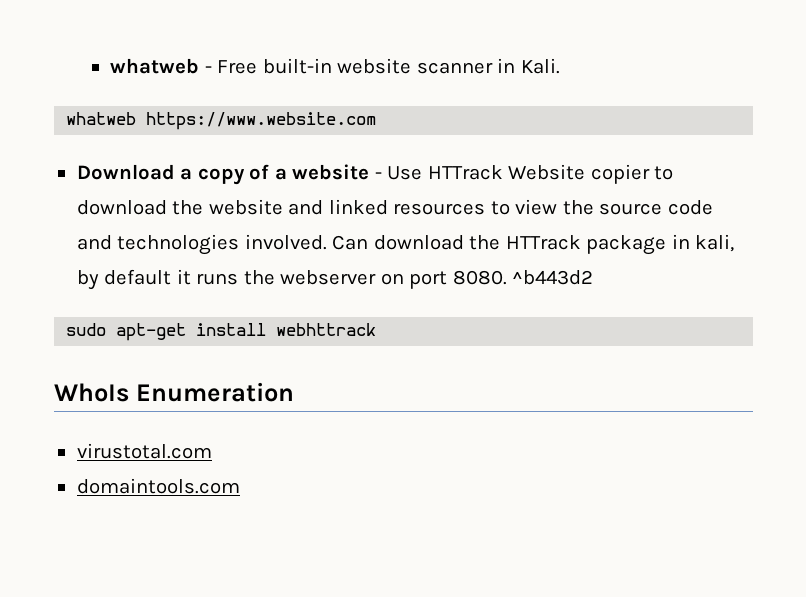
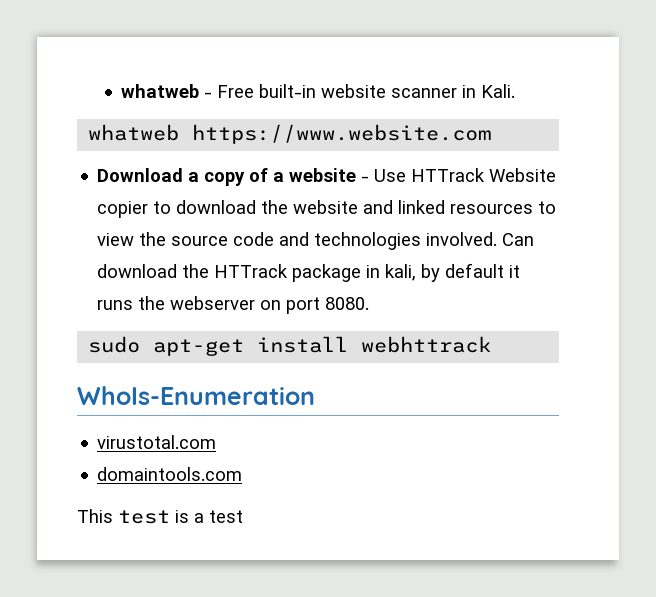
- ^b443d2
- WhoIs Enumeration
+ WhoIs-Enumeration
+ This test is a test

